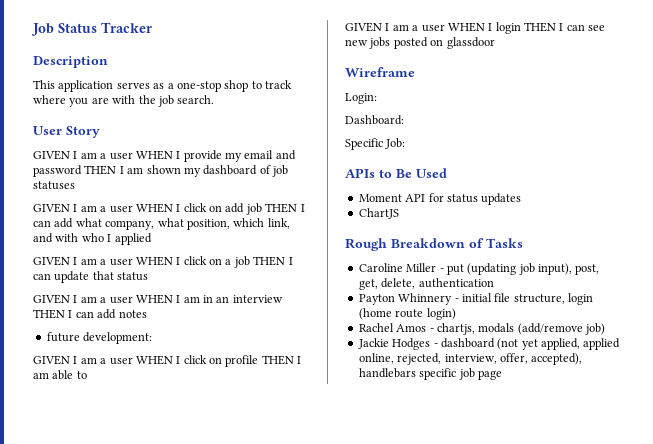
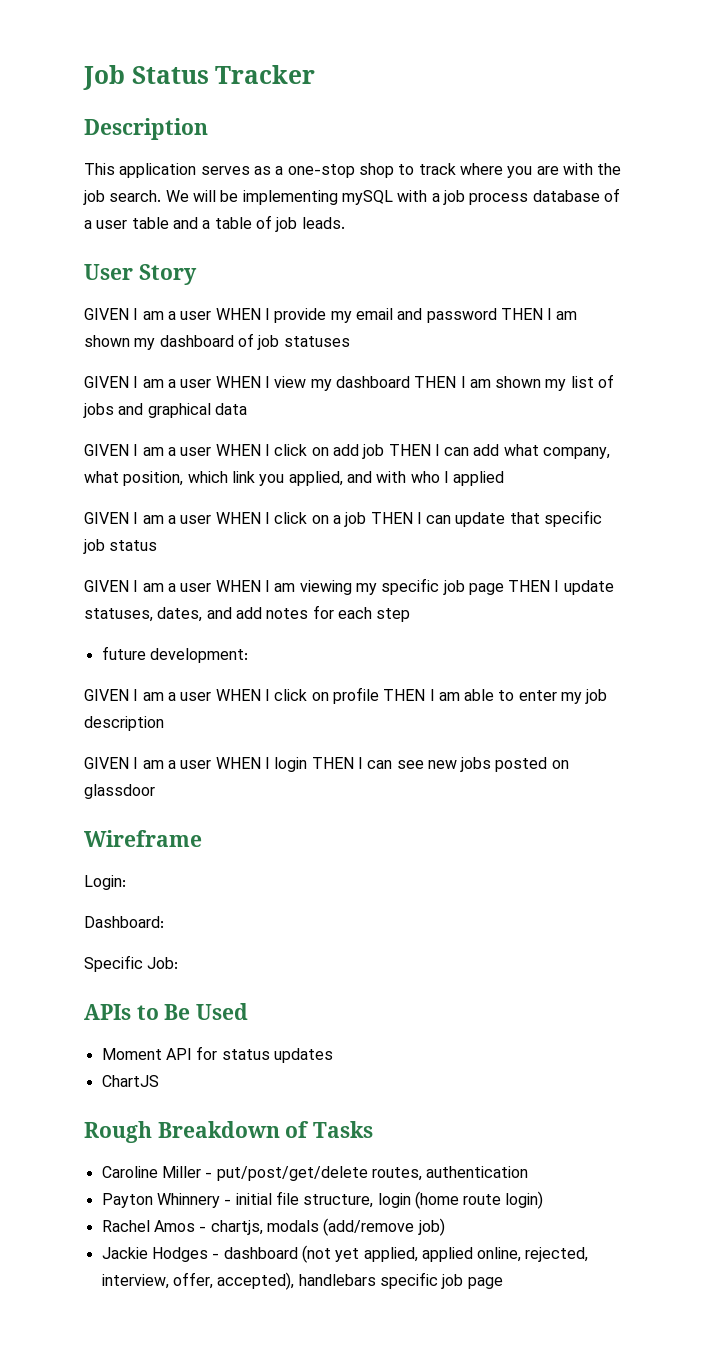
+ We will be implementing mySQL with a job process database of a user table and a table of job leads.
+ GIVEN I am a user WHEN I view my dashboard THEN I am shown my list of jobs and graphical data
- GIVEN I am a user WHEN I click on add job THEN I can add what company, what position, which link, and with who I applied
+ GIVEN I am a user WHEN I click on add job THEN I can add what company, what position, which link you applied, and with who I applied
- GIVEN I am a user WHEN I click on a job THEN I can update that status
+ GIVEN I am a user WHEN I click on a job THEN I can update that specific job status
- GIVEN I am a user WHEN I am in an interview THEN I can add notes
+ GIVEN I am a user WHEN I am viewing my specific job page THEN I update statuses, dates, and add notes for each step
- GIVEN I am a user WHEN I click on profile THEN I am able to
+ GIVEN I am a user WHEN I click on profile THEN I am able to enter my job description
- Caroline Miller - put (updating job input), post, get, delete, authentication
+ Caroline Miller - put/post/get/delete routes, authentication

